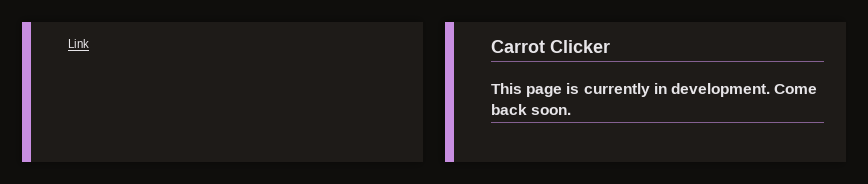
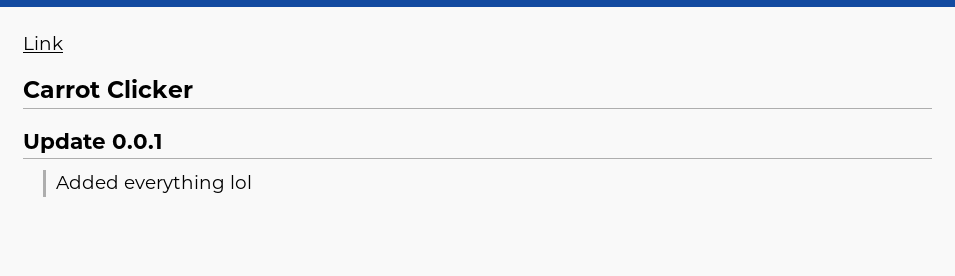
- This page is currently in development. Come back soon.
+ Update 0.0.1
+ Added everything lol

